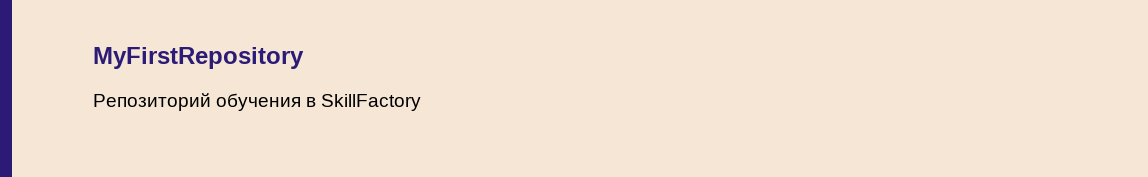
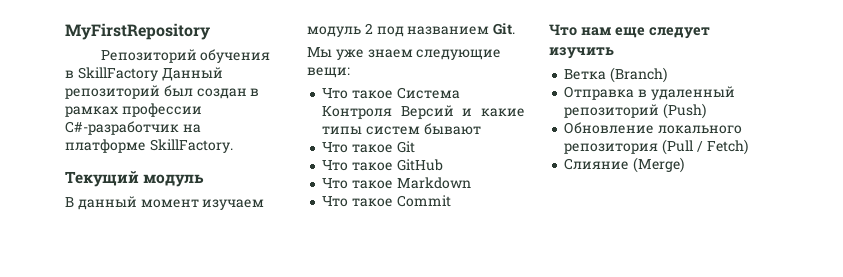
- Репозиторий обучения в SkillFactory
+ Репозиторий обучения в SkillFactory Данный репозиторий был создан в рамках профессии C#-разработчик на платформе SkillFactory.
+ Текущий модуль
+ В данный момент изучаем модуль 2 под названием Git.
+ Мы уже знаем следующие вещи:
+ Что такое Система Контроля Версий и какие типы систем бывают
+ Что такое Git
+ Что такое GitHub
+ Что такое Markdown
+ Что такое Commit
+ Что нам еще следует изучить
+ Ветка (Branch)
+ Отправка в удаленный репозиторий (Push)
+ Обновление локального репозитория (Pull / Fetch)
+ Слияние (Merge)

